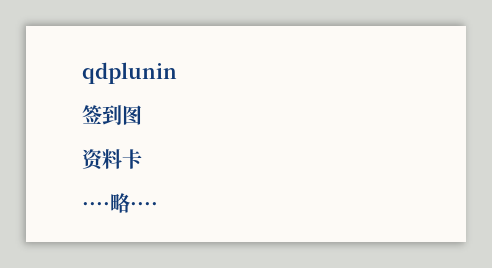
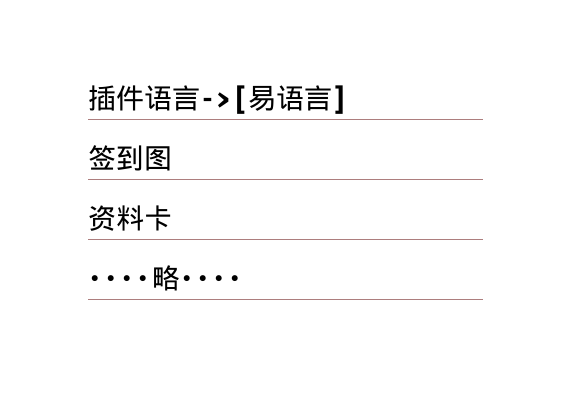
- qdplunin
+ 插件语言->[易语言]

